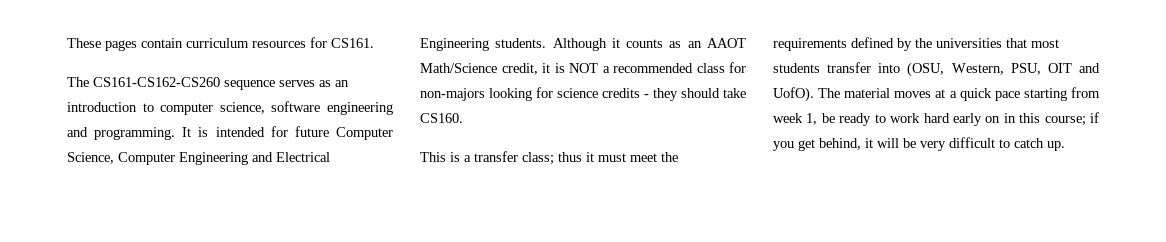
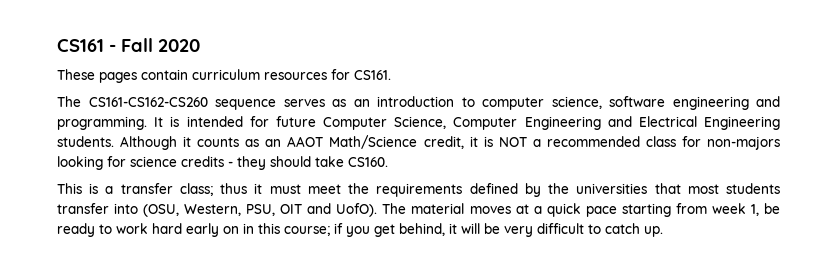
+ CS161 - Fall 2020

